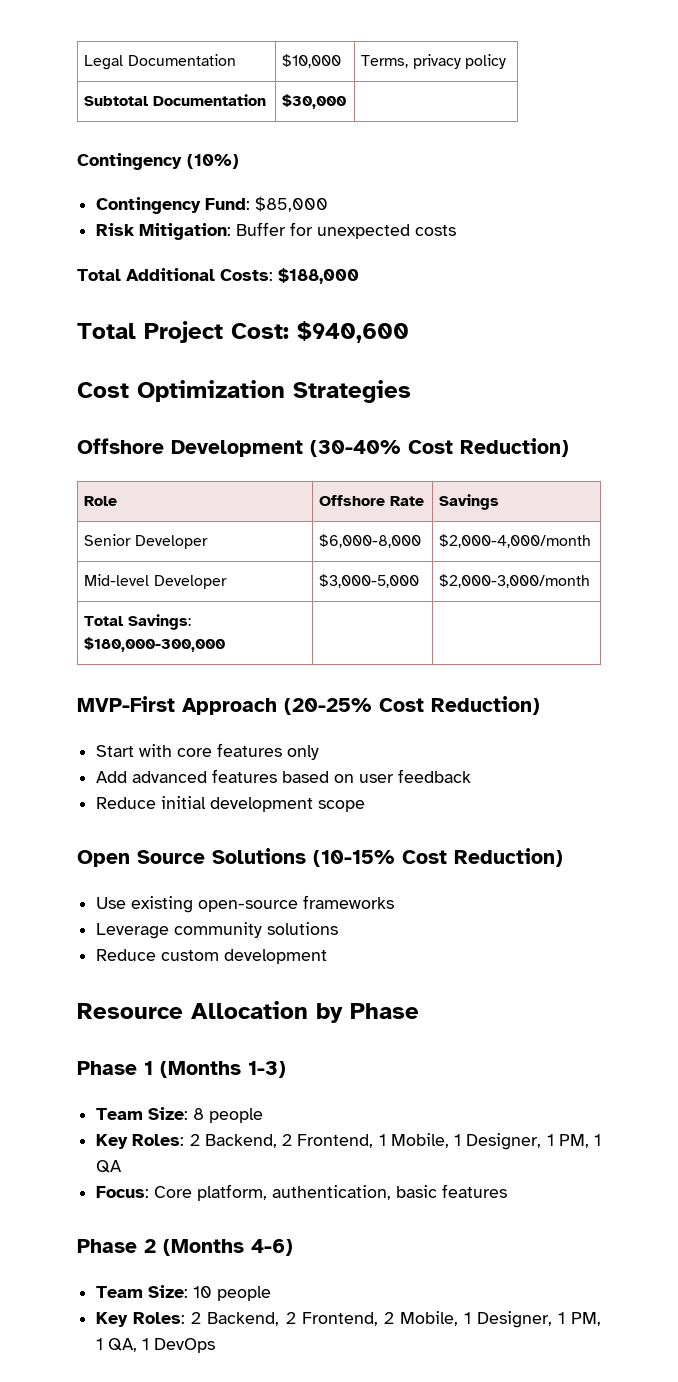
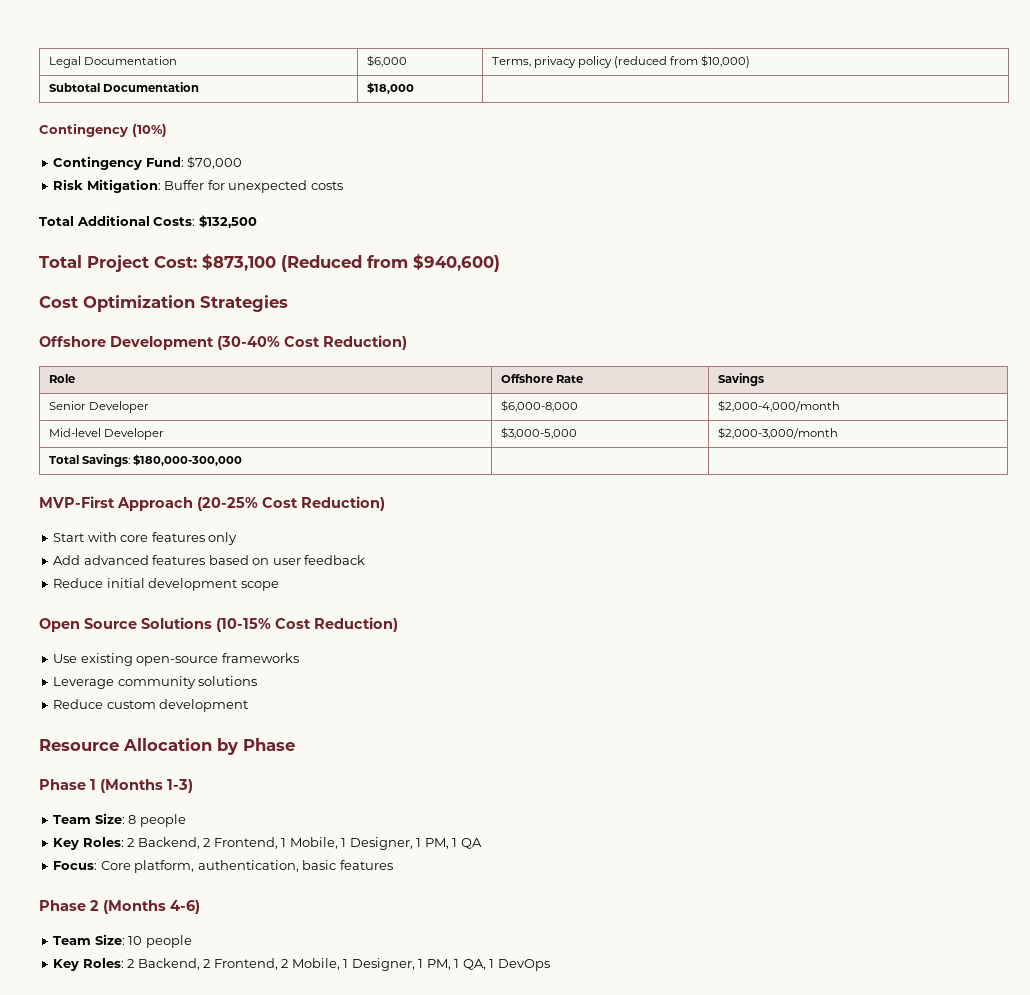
- Legal Documentation | $10,000 | Terms, privacy policy
+ Legal Documentation | $6,000 | Terms, privacy policy (reduced from $10,000)
- Subtotal Documentation | $30,000 |
+ Subtotal Documentation | $18,000 |
- Contingency Fund: $85,000
+ Contingency Fund: $70,000
- Total Additional Costs: $188,000
+ Total Additional Costs: $132,500
- Total Project Cost: $940,600
+ Total Project Cost: $873,100 (Reduced from $940,600)

